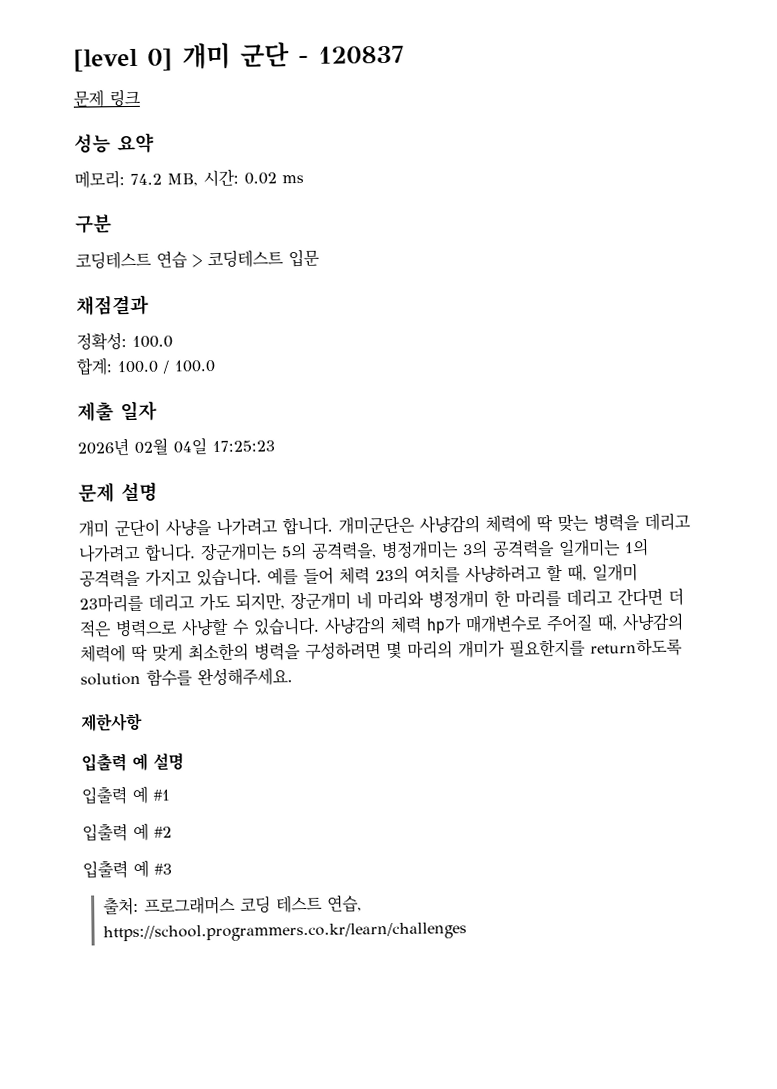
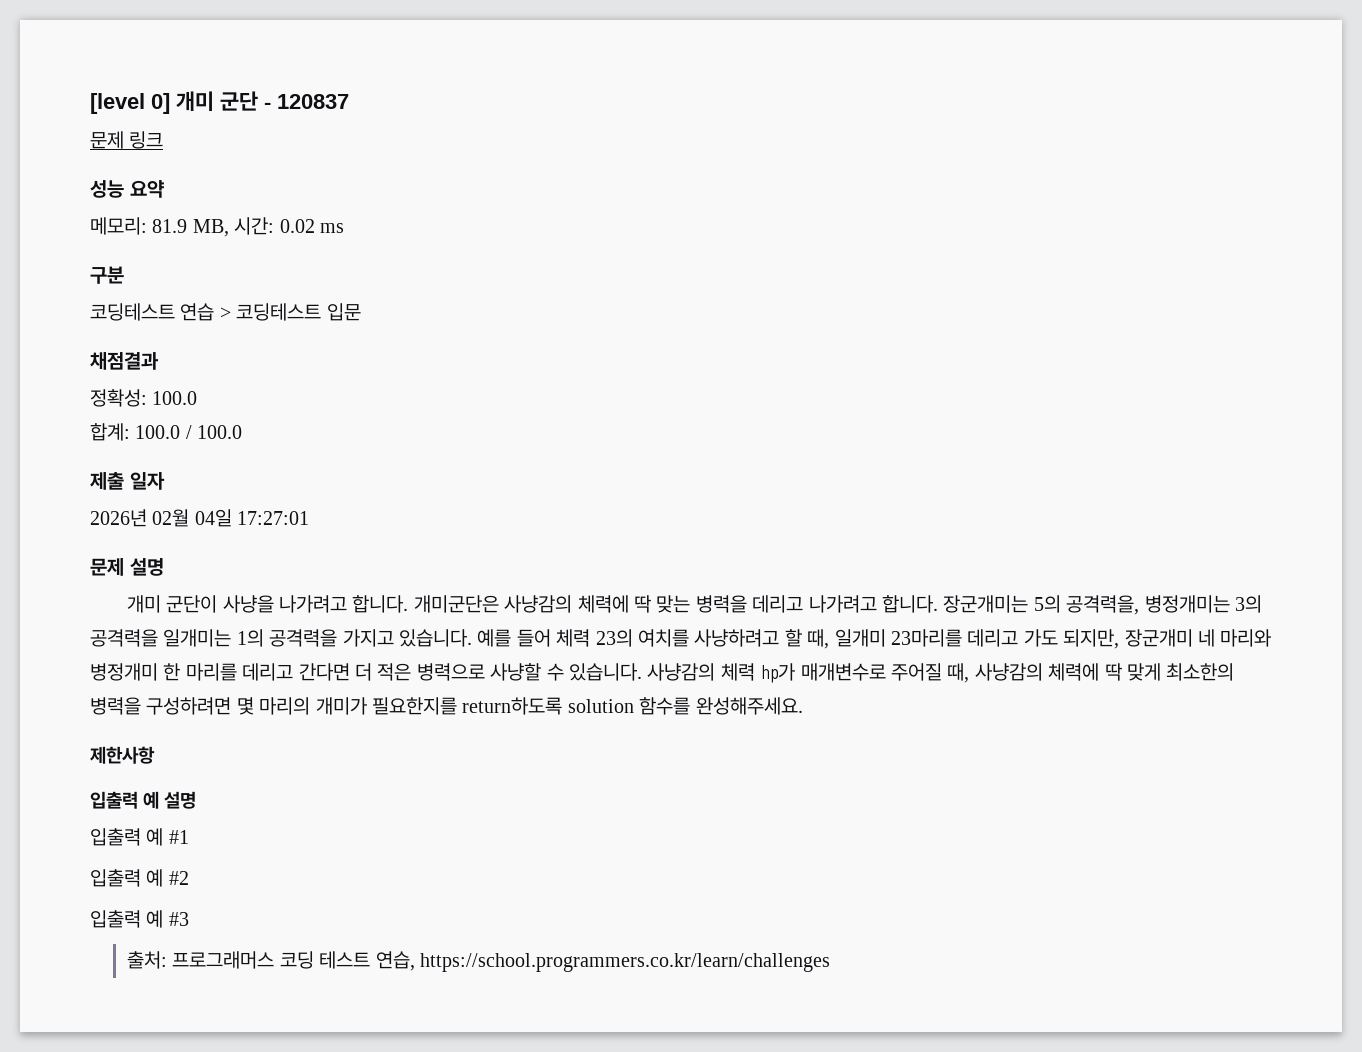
- 메모리: 74.2 MB, 시간: 0.02 ms
+ 메모리: 81.9 MB, 시간: 0.02 ms
- 2026년 02월 04일 17:25:23
+ 2026년 02월 04일 17:27:01

